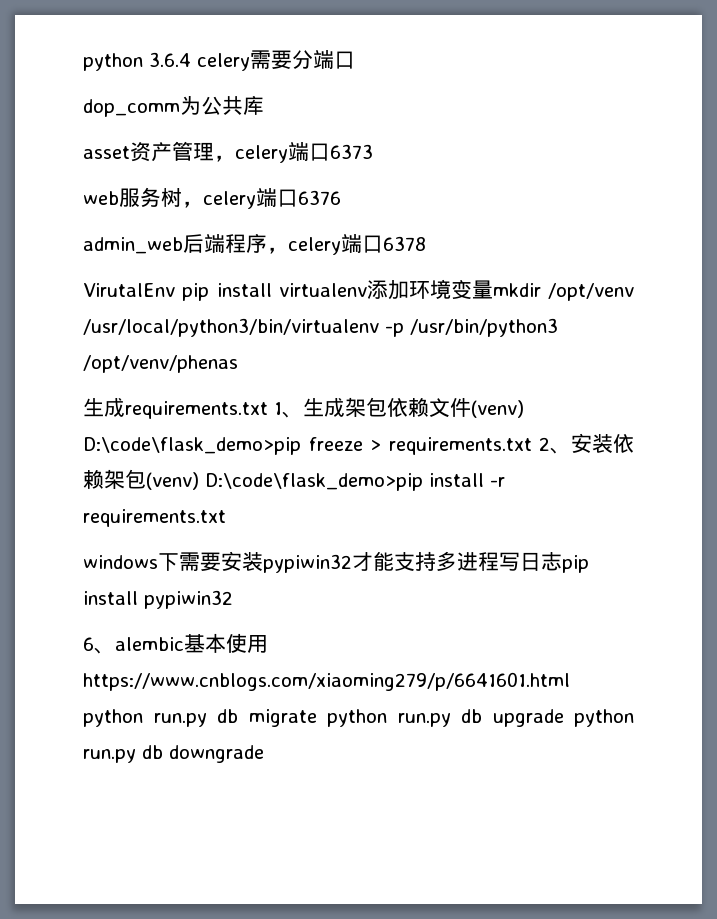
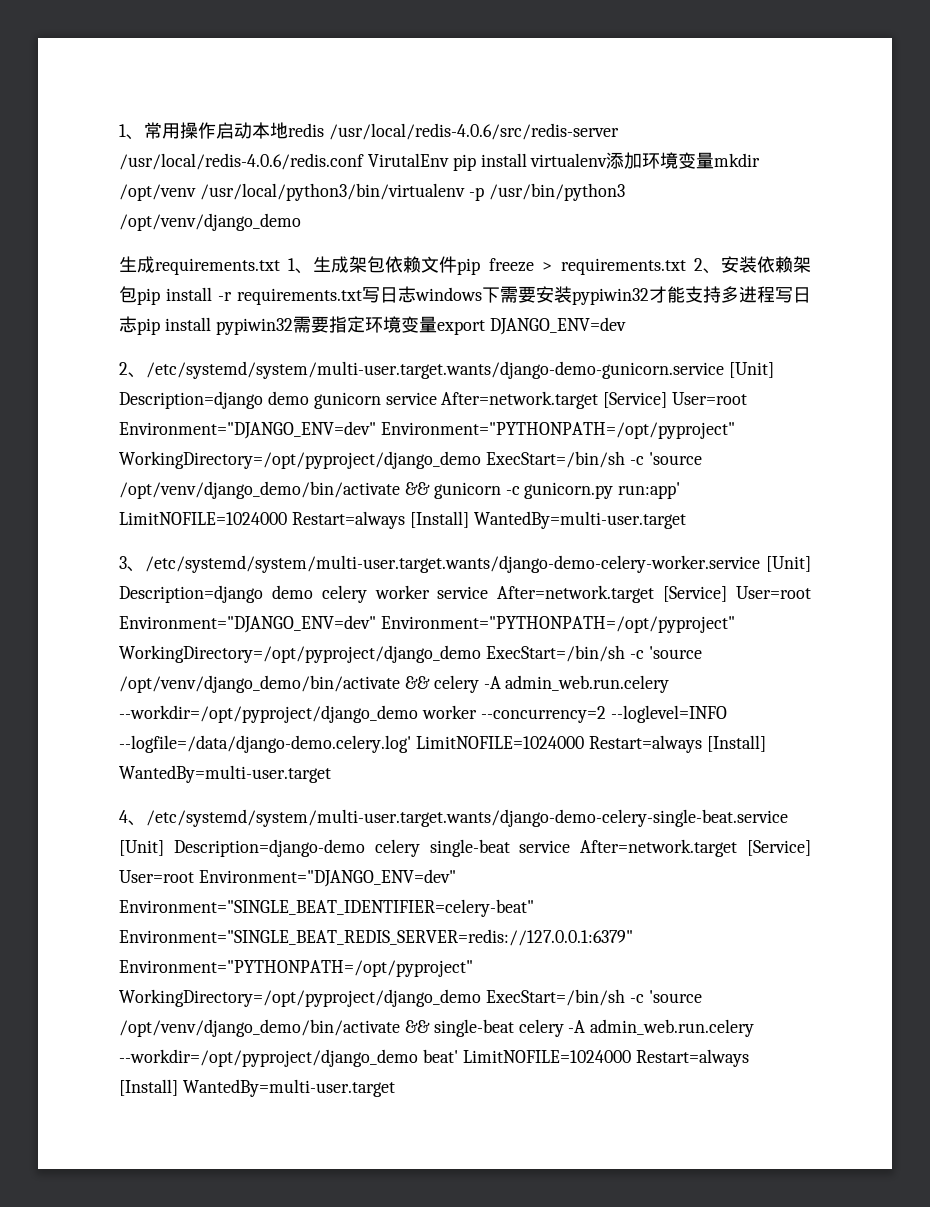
- python 3.6.4 celery需要分端口
- dop_comm为公共库
- asset资产管理，celery端口6373
- web服务树，celery端口6376
- admin_web后端程序，celery端口6378
- VirutalEnv pip install virtualenv添加环境变量mkdir /opt/venv /usr/local/python3/bin/virtualenv -p /usr/bin/python3 /opt/venv/phenas
+ 1、常用操作启动本地redis /usr/local/redis-4.0.6/src/redis-server /usr/local/redis-4.0.6/redis.conf VirutalEnv pip install virtualenv添加环境变量mkdir /opt/venv /usr/local/python3/bin/virtualenv -p /usr/bin/python3 /opt/venv/django_demo
- 生成requirements.txt 1、生成架包依赖文件(venv) D:\code\flask_demo>pip freeze > requirements.txt 2、安装依赖架包(venv) D:\code\flask_demo>pip install -r requirements.txt
- windows下需要安装pypiwin32才能支持多进程写日志pip install pypiwin32
- 6、alembic基本使用https://www.cnblogs.com/xiaoming279/p/6641601.html python run.py db migrate python run.py db upgrade python run.py db downgrade
+ 生成requirements.txt 1、生成架包依赖文件pip freeze > requirements.txt 2、安装依赖架包pip install -r requirements.txt写日志windows下需要安装pypiwin32才能支持多进程写日志pip install pypiwin32需要指定环境变量export DJANGO_ENV=dev
+ 2、/etc/systemd/system/multi-user.target.wants/django-demo-gunicorn.service [Unit] Description=django demo gunicorn service After=network.target [Service] User=root Environment="DJANGO_ENV=dev" Environment="PYTHONPATH=/opt/pyproject" WorkingDirectory=/opt/pyproject/django_demo ExecStart=/bin/sh -c 'source /opt/venv/django_demo/bin/activate && gunicorn -c gunicorn.py run:app' LimitNOFILE=1024000 Restart=always [Install] WantedBy=multi-user.target
+ 3、/etc/systemd/system/multi-user.target.wants/django-demo-celery-worker.service [Unit] Description=django demo celery worker service After=network.target [Service] User=root Environment="DJANGO_ENV=dev" Environment="PYTHONPATH=/opt/pyproject" WorkingDirectory=/opt/pyproject/django_demo ExecStart=/bin/sh -c 'source /opt/venv/django_demo/bin/activate && celery -A admin_web.run.celery --workdir=/opt/pyproject/django_demo worker --concurrency=2 --loglevel=INFO --logfile=/data/django-demo.celery.log' LimitNOFILE=1024000 Restart=always [Install] WantedBy=multi-user.target
+ 4、/etc/systemd/system/multi-user.target.wants/django-demo-celery-single-beat.service [Unit] Description=django-demo celery single-beat service After=network.target [Service] User=root Environment="DJANGO_ENV=dev" Environment="SINGLE_BEAT_IDENTIFIER=celery-beat" Environment="SINGLE_BEAT_REDIS_SERVER=redis://127.0.0.1:6379" Environment="PYTHONPATH=/opt/pyproject" WorkingDirectory=/opt/pyproject/django_demo ExecStart=/bin/sh -c 'source /opt/venv/django_demo/bin/activate && single-beat celery -A admin_web.run.celery --workdir=/opt/pyproject/django_demo beat' LimitNOFILE=1024000 Restart=always [Install] WantedBy=multi-user.target

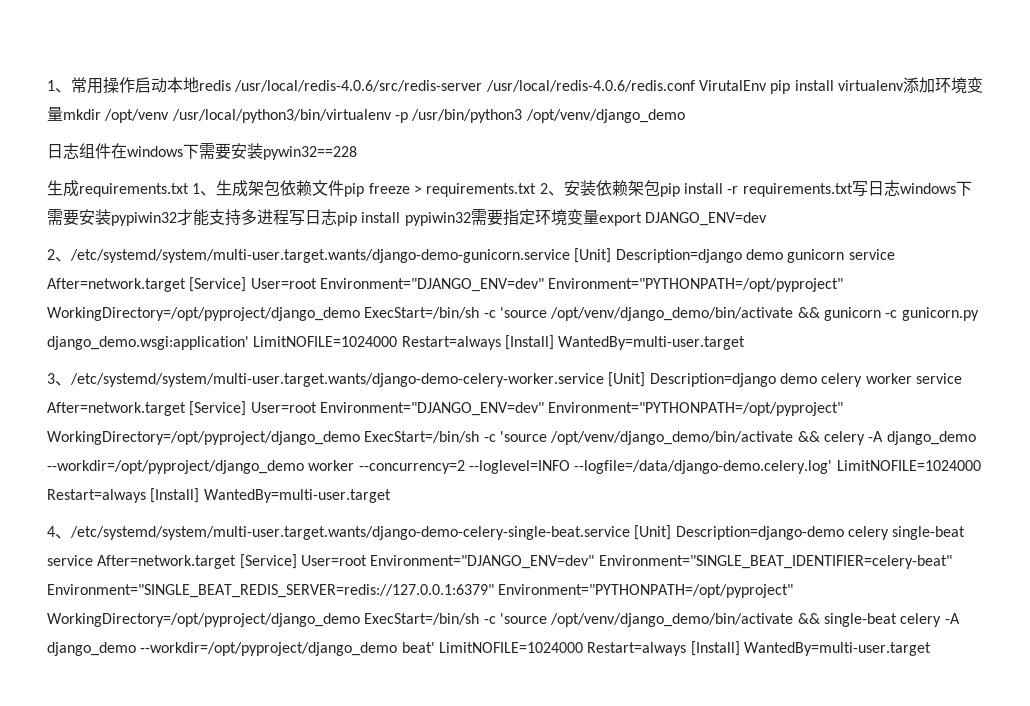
+ 日志组件在windows下需要安装pywin32==228
- 2、/etc/systemd/system/multi-user.target.wants/django-demo-gunicorn.service [Unit] Description=django demo gunicorn service After=network.target [Service] User=root Environment="DJANGO_ENV=dev" Environment="PYTHONPATH=/opt/pyproject" WorkingDirectory=/opt/pyproject/django_demo ExecStart=/bin/sh -c 'source /opt/venv/django_demo/bin/activate && gunicorn -c gunicorn.py run:app' LimitNOFILE=1024000 Restart=always [Install] WantedBy=multi-user.target
+ 2、/etc/systemd/system/multi-user.target.wants/django-demo-gunicorn.service [Unit] Description=django demo gunicorn service After=network.target [Service] User=root Environment="DJANGO_ENV=dev" Environment="PYTHONPATH=/opt/pyproject" WorkingDirectory=/opt/pyproject/django_demo ExecStart=/bin/sh -c 'source /opt/venv/django_demo/bin/activate && gunicorn -c gunicorn.py django_demo.wsgi:application' LimitNOFILE=1024000 Restart=always [Install] WantedBy=multi-user.target
- 3、/etc/systemd/system/multi-user.target.wants/django-demo-celery-worker.service [Unit] Description=django demo celery worker service After=network.target [Service] User=root Environment="DJANGO_ENV=dev" Environment="PYTHONPATH=/opt/pyproject" WorkingDirectory=/opt/pyproject/django_demo ExecStart=/bin/sh -c 'source /opt/venv/django_demo/bin/activate && celery -A admin_web.run.celery --workdir=/opt/pyproject/django_demo worker --concurrency=2 --loglevel=INFO --logfile=/data/django-demo.celery.log' LimitNOFILE=1024000 Restart=always [Install] WantedBy=multi-user.target
+ 3、/etc/systemd/system/multi-user.target.wants/django-demo-celery-worker.service [Unit] Description=django demo celery worker service After=network.target [Service] User=root Environment="DJANGO_ENV=dev" Environment="PYTHONPATH=/opt/pyproject" WorkingDirectory=/opt/pyproject/django_demo ExecStart=/bin/sh -c 'source /opt/venv/django_demo/bin/activate && celery -A django_demo --workdir=/opt/pyproject/django_demo worker --concurrency=2 --loglevel=INFO --logfile=/data/django-demo.celery.log' LimitNOFILE=1024000 Restart=always [Install] WantedBy=multi-user.target
- 4、/etc/systemd/system/multi-user.target.wants/django-demo-celery-single-beat.service [Unit] Description=django-demo celery single-beat service After=network.target [Service] User=root Environment="DJANGO_ENV=dev" Environment="SINGLE_BEAT_IDENTIFIER=celery-beat" Environment="SINGLE_BEAT_REDIS_SERVER=redis://127.0.0.1:6379" Environment="PYTHONPATH=/opt/pyproject" WorkingDirectory=/opt/pyproject/django_demo ExecStart=/bin/sh -c 'source /opt/venv/django_demo/bin/activate && single-beat celery -A admin_web.run.celery --workdir=/opt/pyproject/django_demo beat' LimitNOFILE=1024000 Restart=always [Install] WantedBy=multi-user.target
+ 4、/etc/systemd/system/multi-user.target.wants/django-demo-celery-single-beat.service [Unit] Description=django-demo celery single-beat service After=network.target [Service] User=root Environment="DJANGO_ENV=dev" Environment="SINGLE_BEAT_IDENTIFIER=celery-beat" Environment="SINGLE_BEAT_REDIS_SERVER=redis://127.0.0.1:6379" Environment="PYTHONPATH=/opt/pyproject" WorkingDirectory=/opt/pyproject/django_demo ExecStart=/bin/sh -c 'source /opt/venv/django_demo/bin/activate && single-beat celery -A django_demo --workdir=/opt/pyproject/django_demo beat' LimitNOFILE=1024000 Restart=always [Install] WantedBy=multi-user.target

